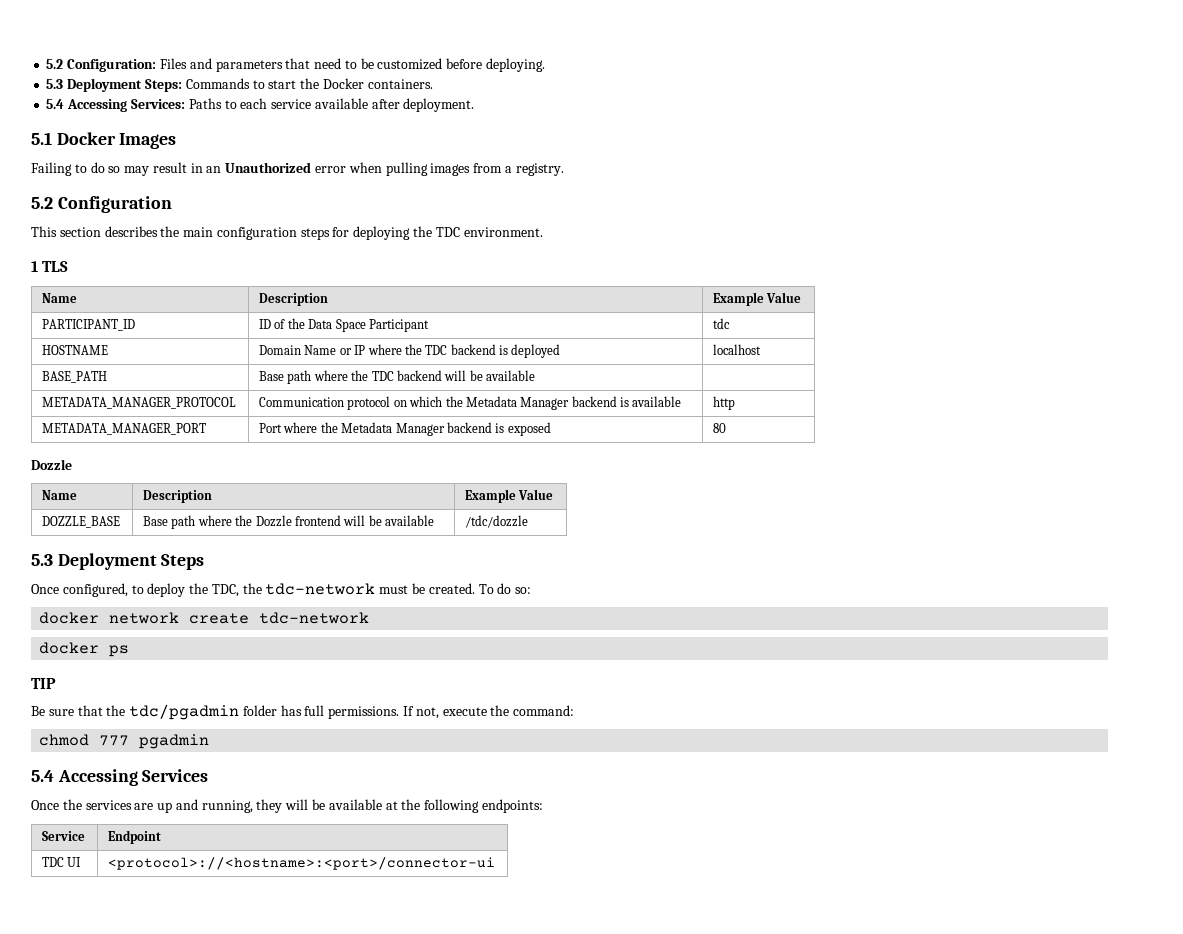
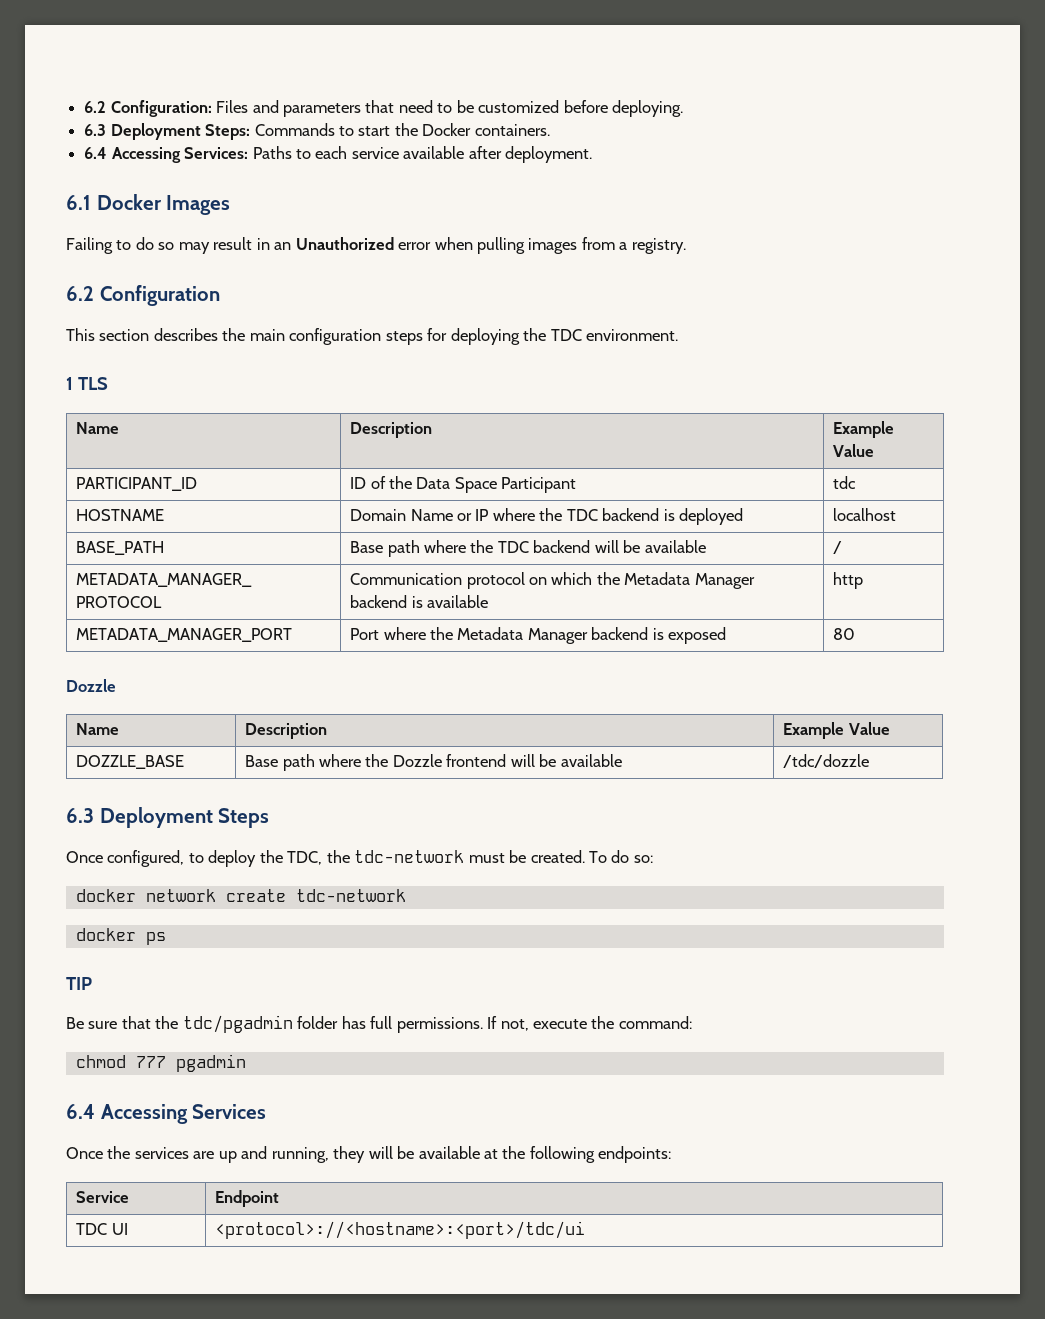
- 5.2 Configuration: Files and parameters that need to be customized before deploying.
+ 6.2 Configuration: Files and parameters that need to be customized before deploying.
- 5.3 Deployment Steps: Commands to start the Docker containers.
+ 6.3 Deployment Steps: Commands to start the Docker containers.
- 5.4 Accessing Services: Paths to each service available after deployment.
+ 6.4 Accessing Services: Paths to each service available after deployment.
- 5.1 Docker Images
+ 6.1 Docker Images
- 5.2 Configuration
+ 6.2 Configuration
- BASE_PATH | Base path where the TDC backend will be available |
+ BASE_PATH | Base path where the TDC backend will be available | /
- 5.3 Deployment Steps
+ 6.3 Deployment Steps
- 5.4 Accessing Services
+ 6.4 Accessing Services
- TDC UI | <protocol>://<hostname>:<port>/connector-ui
+ TDC UI | <protocol>://<hostname>:<port>/tdc/ui

